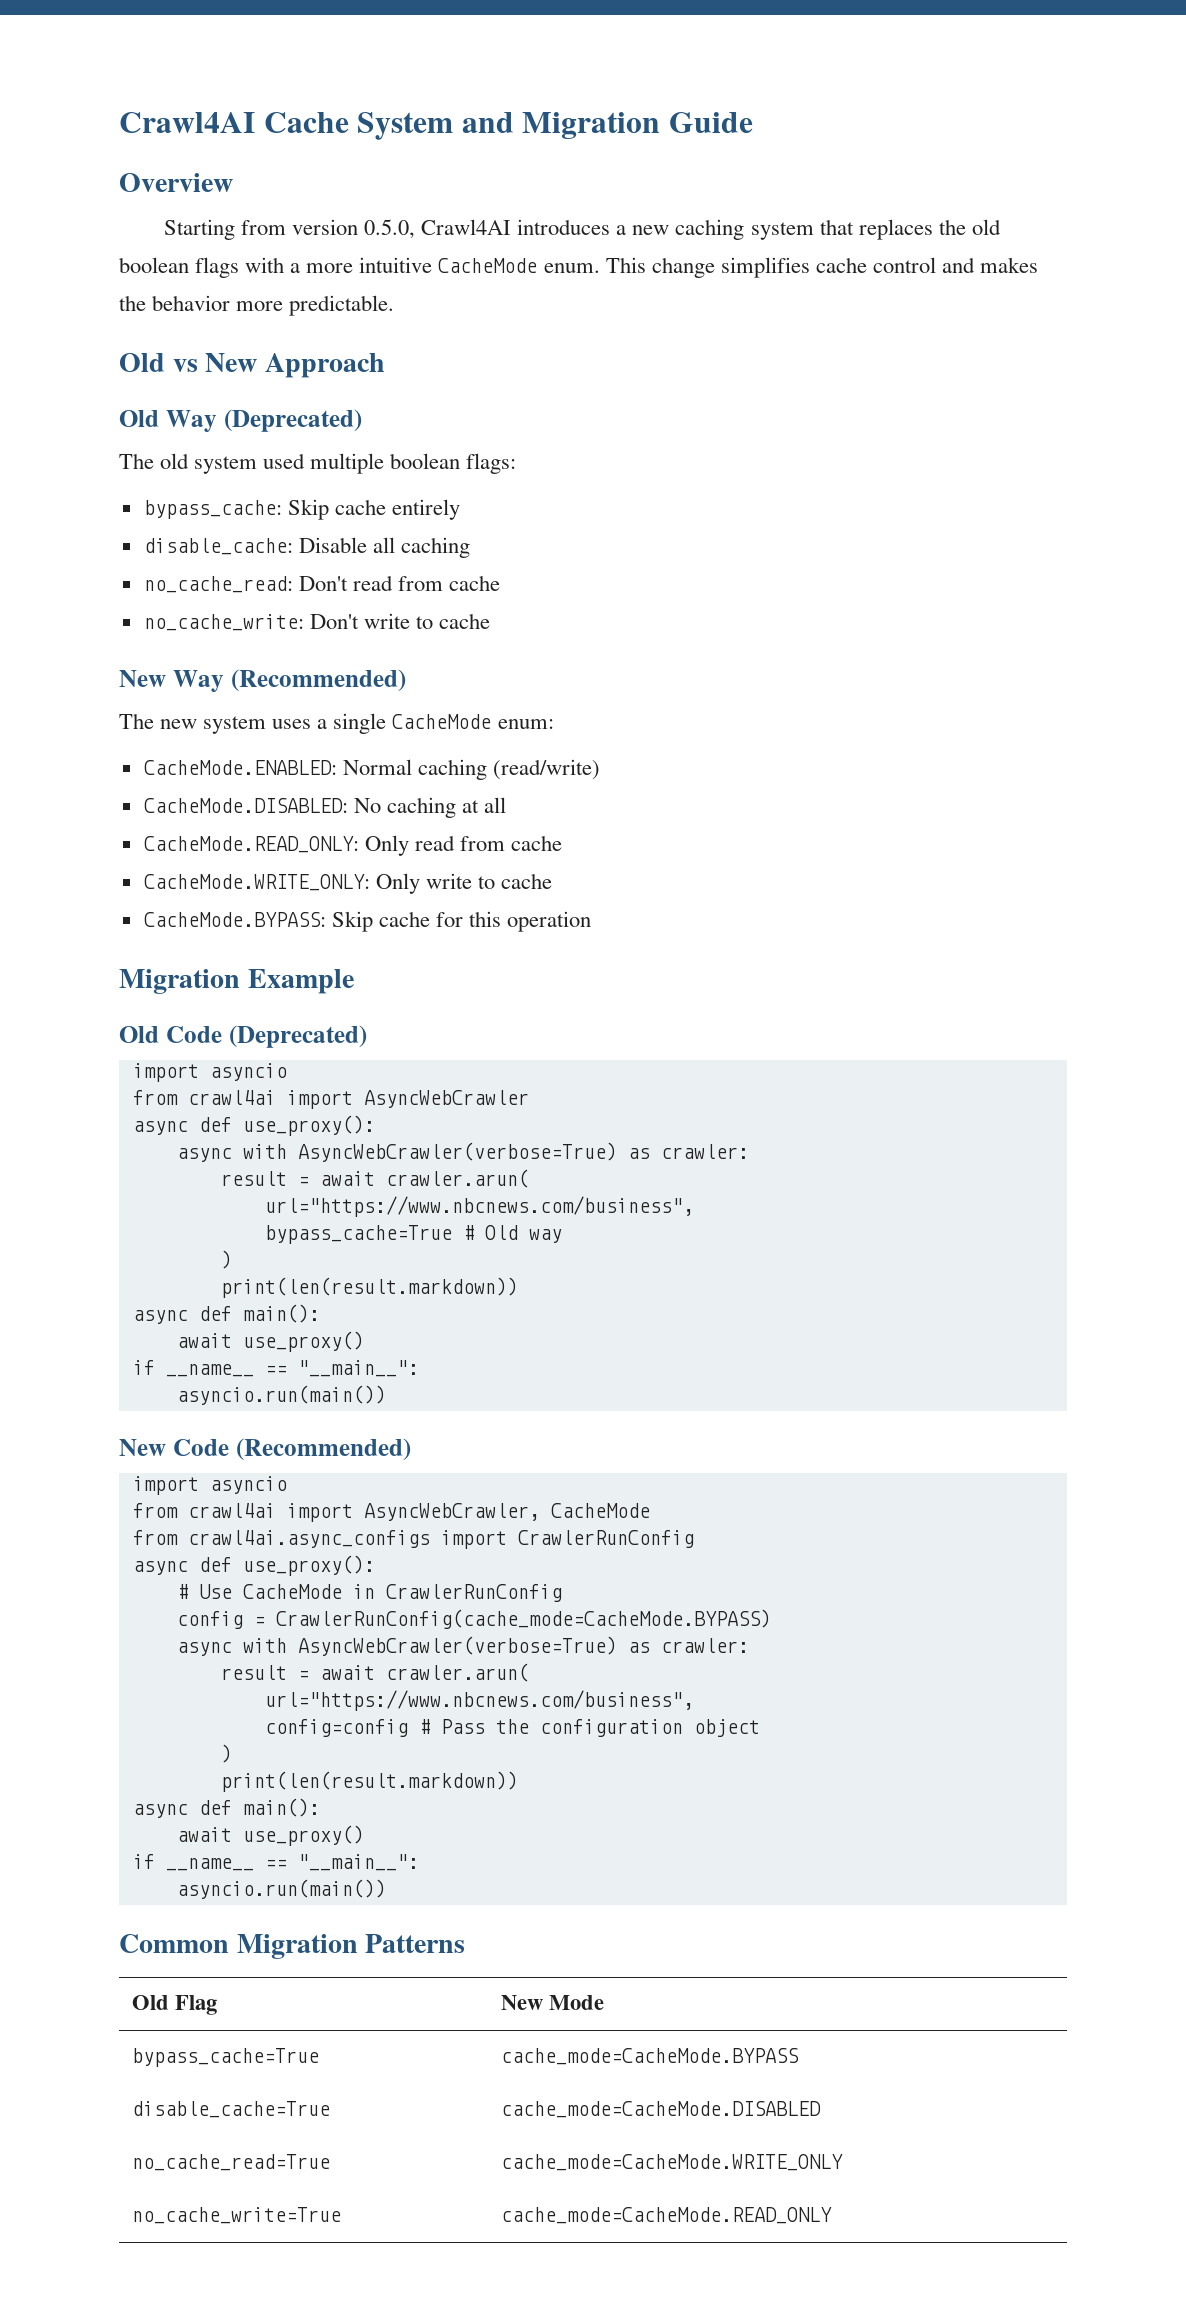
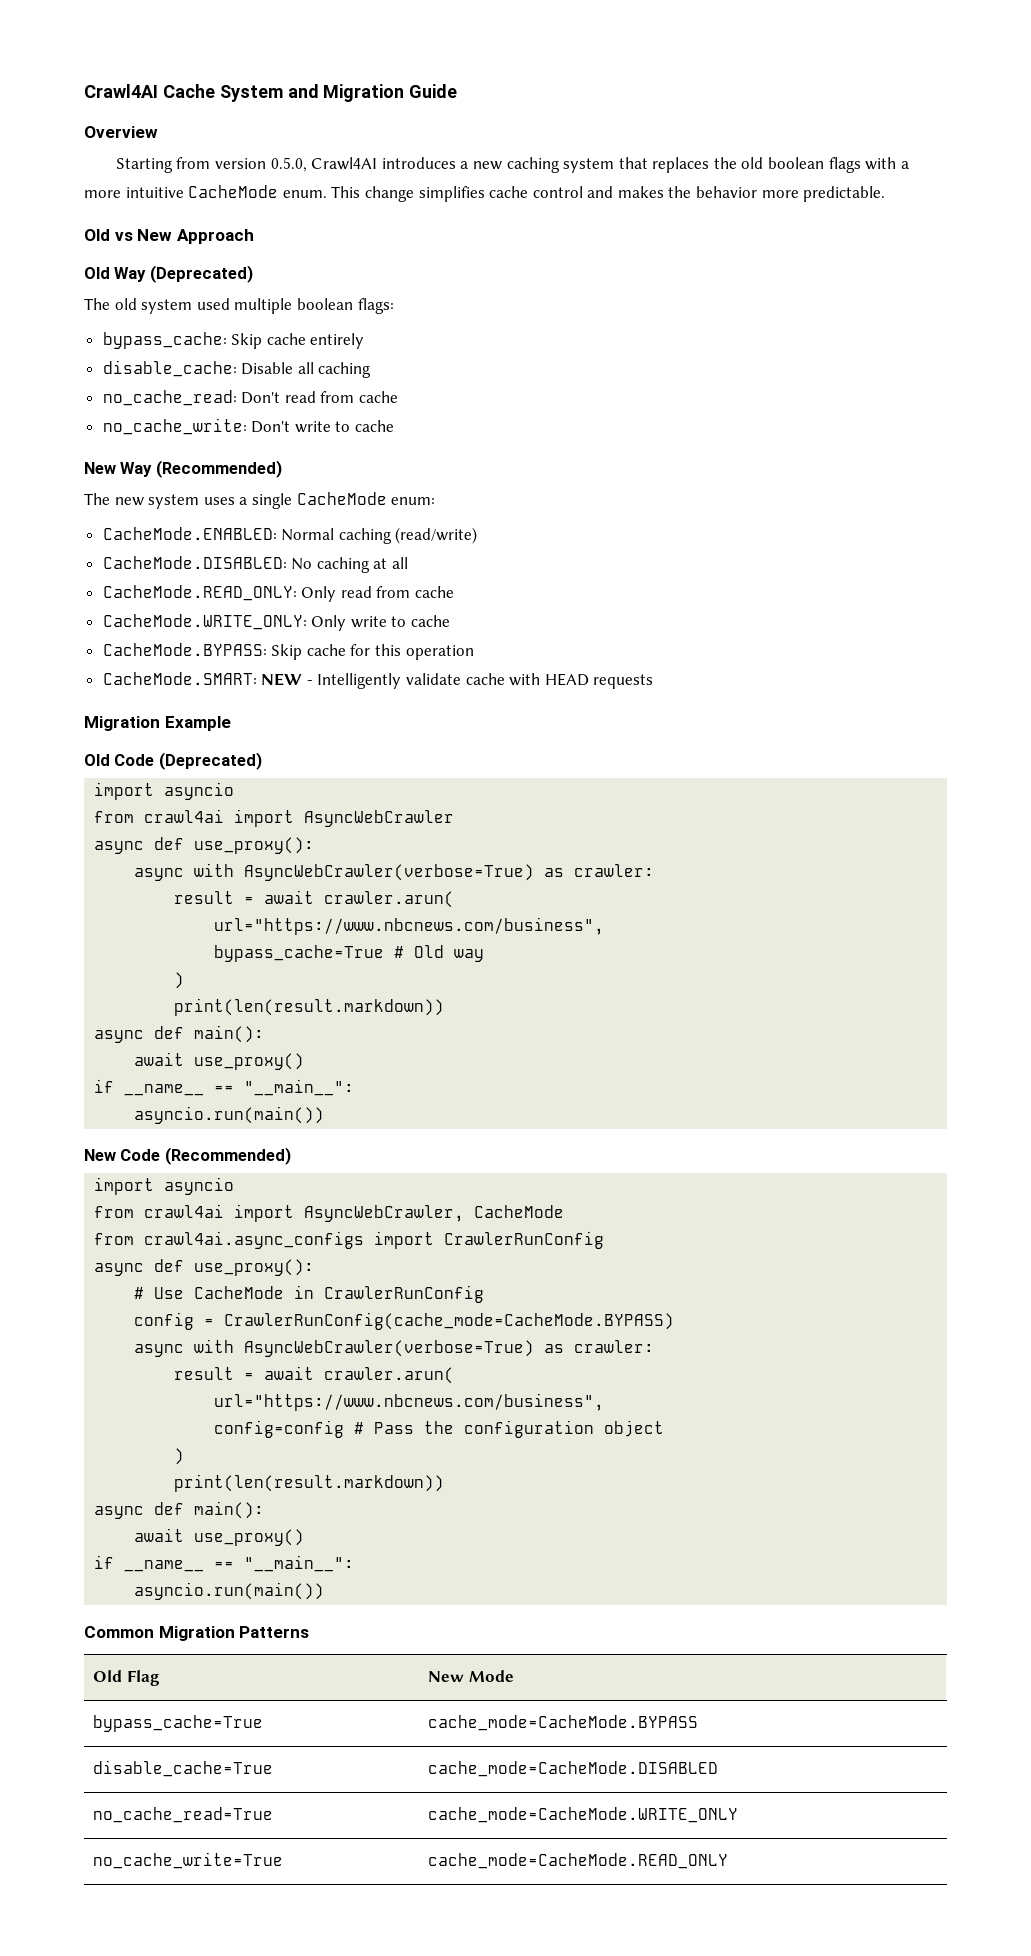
+ CacheMode.SMART: NEW - Intelligently validate cache with HEAD requests

